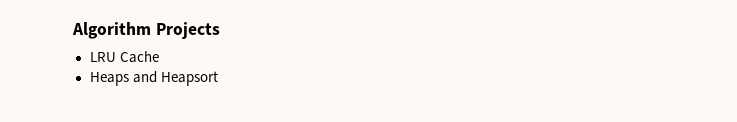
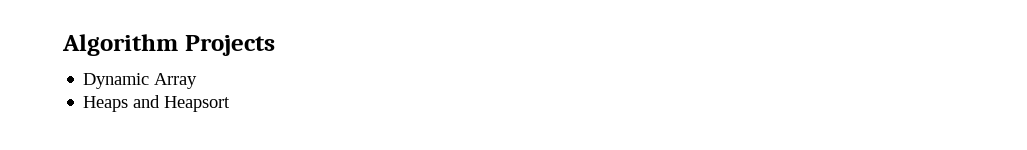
- LRU Cache
+ Dynamic Array

